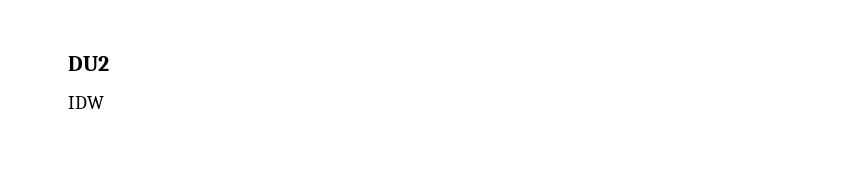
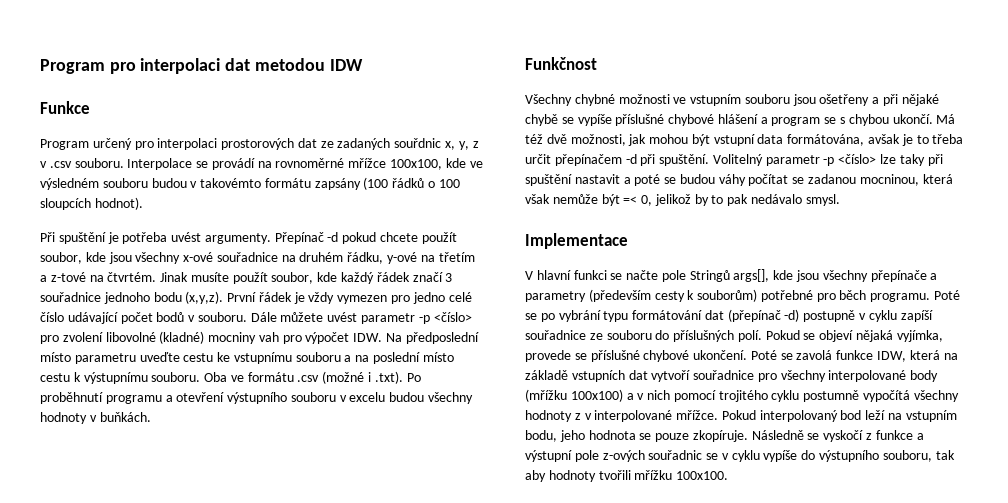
- DU2
- IDW
+ Program pro interpolaci dat metodou IDW
+ Funkce
+ Program určený pro interpolaci prostorových dat ze zadaných souřdnic x, y, z v .csv souboru. Interpolace se provádí na rovnoměrné mřížce 100x100, kde ve výsledném souboru budou v takovémto formátu zapsány (100 řádků o 100 sloupcích hodnot).
+ Při spuštění je potřeba uvést argumenty. Přepínač -d pokud chcete použít soubor, kde jsou všechny x-ové souřadnice na druhém řádku, y-ové na třetím a z-tové na čtvrtém. Jinak musíte použít soubor, kde každý řádek značí 3 souřadnice jednoho bodu (x,y,z). První řádek je vždy vymezen pro jedno celé číslo udávající počet bodů v souboru. Dále můžete uvést parametr -p <číslo> pro zvolení libovolné (kladné) mocniny vah pro výpočet IDW. Na předposlední místo parametru uveďte cestu ke vstupnímu souboru a na poslední místo cestu k výstupnímu souboru. Oba ve formátu .csv (možné i .txt). Po proběhnutí programu a otevření výstupního souboru v excelu budou všechny hodnoty v buňkách.
+ Funkčnost
+ Všechny chybné možnosti ve vstupním souboru jsou ošetřeny a při nějaké chybě se vypíše příslušné chybové hlášení a program se s chybou ukončí. Má též dvě možnosti, jak mohou být vstupní data formátována, avšak je to třeba určit přepínačem -d při spuštění. Volitelný parametr -p <číslo> lze taky při spuštění nastavit a poté se budou váhy počítat se zadanou mocninou, která však nemůže být =< 0, jelikož by to pak nedávalo smysl.
+ Implementace
+ V hlavní funkci se načte pole Stringů args[], kde jsou všechny přepínače a parametry (především cesty k souborům) potřebné pro běch programu. Poté se po vybrání typu formátování dat (přepínač -d) postupně v cyklu zapíší souřadnice ze souboru do příslušných polí. Pokud se objeví nějaká vyjímka, provede se příslušné chybové ukončení. Poté se zavolá funkce IDW, která na základě vstupních dat vytvoří souřadnice pro všechny interpolované body (mřížku 100x100) a v nich pomocí trojitého cyklu postumně vypočítá všechny hodnoty z v interpolované mřížce. Pokud interpolovaný bod leží na vstupním bodu, jeho hodnota se pouze zkopíruje. Následně se vyskočí z funkce a výstupní pole z-ových souřadnic se v cyklu vypíše do výstupního souboru, tak aby hodnoty tvořili mřížku 100x100.

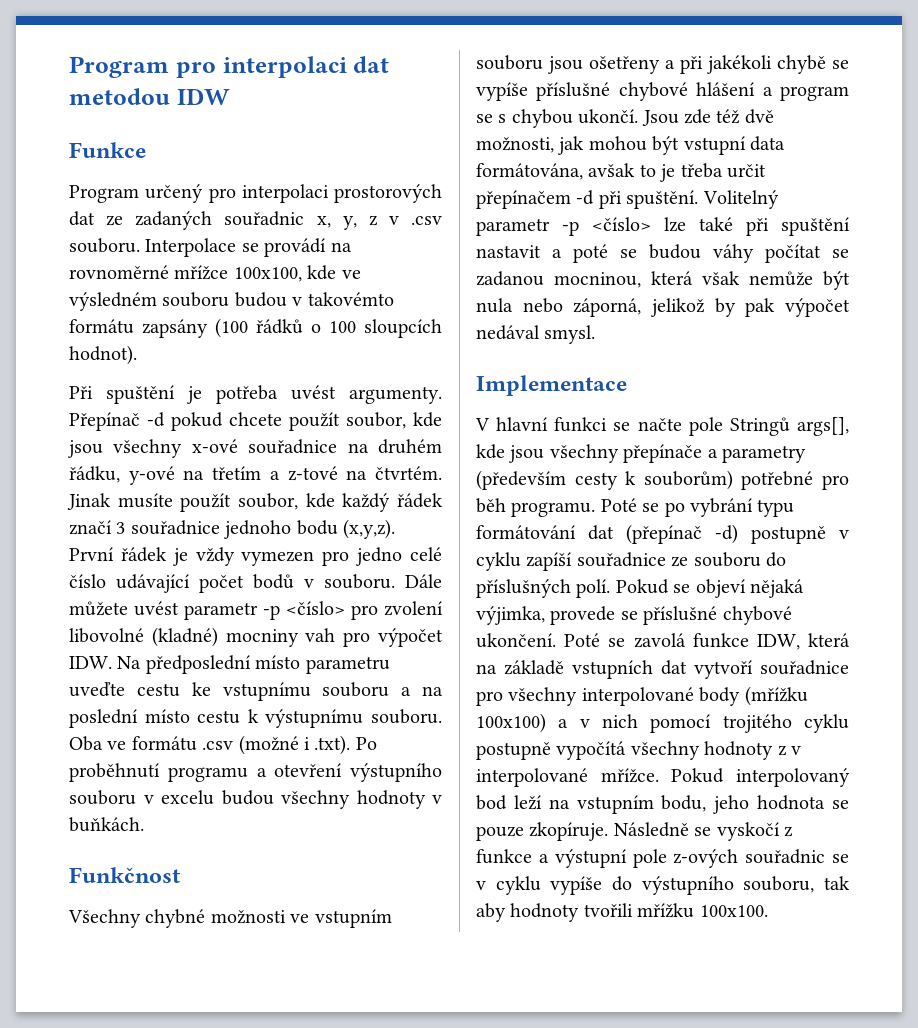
- Program určený pro interpolaci prostorových dat ze zadaných souřdnic x, y, z v .csv souboru.
+ Program určený pro interpolaci prostorových dat ze zadaných souřadnic x, y, z v .csv souboru.
- Všechny chybné možnosti ve vstupním souboru jsou ošetřeny a při nějaké chybě se vypíše příslušné chybové hlášení a program se s chybou ukončí.
+ Všechny chybné možnosti ve vstupním souboru jsou ošetřeny a při jakékoli chybě se vypíše příslušné chybové hlášení a program se s chybou ukončí.
- Má též dvě možnosti, jak mohou být vstupní data formátována, avšak je to třeba určit přepínačem -d při spuštění.
+ Jsou zde též dvě možnosti, jak mohou být vstupní data formátována, avšak to je třeba určit přepínačem -d při spuštění.
- Volitelný parametr -p <číslo> lze taky při spuštění nastavit a poté se budou váhy počítat se zadanou mocninou, která však nemůže být =< 0, jelikož by to pak nedávalo smysl.
+ Volitelný parametr -p <číslo> lze také při spuštění nastavit a poté se budou váhy počítat se zadanou mocninou, která však nemůže být nula nebo záporná, jelikož by pak výpočet nedával smysl.
- V hlavní funkci se načte pole Stringů args[], kde jsou všechny přepínače a parametry (především cesty k souborům) potřebné pro běch programu.
+ V hlavní funkci se načte pole Stringů args[], kde jsou všechny přepínače a parametry (především cesty k souborům) potřebné pro běh programu.
- Pokud se objeví nějaká vyjímka, provede se příslušné chybové ukončení.
+ Pokud se objeví nějaká výjimka, provede se příslušné chybové ukončení.
- Poté se zavolá funkce IDW, která na základě vstupních dat vytvoří souřadnice pro všechny interpolované body (mřížku 100x100) a v nich pomocí trojitého cyklu postumně vypočítá všechny hodnoty z v interpolované mřížce.
+ Poté se zavolá funkce IDW, která na základě vstupních dat vytvoří souřadnice pro všechny interpolované body (mřížku 100x100) a v nich pomocí trojitého cyklu postupně vypočítá všechny hodnoty z v interpolované mřížce.

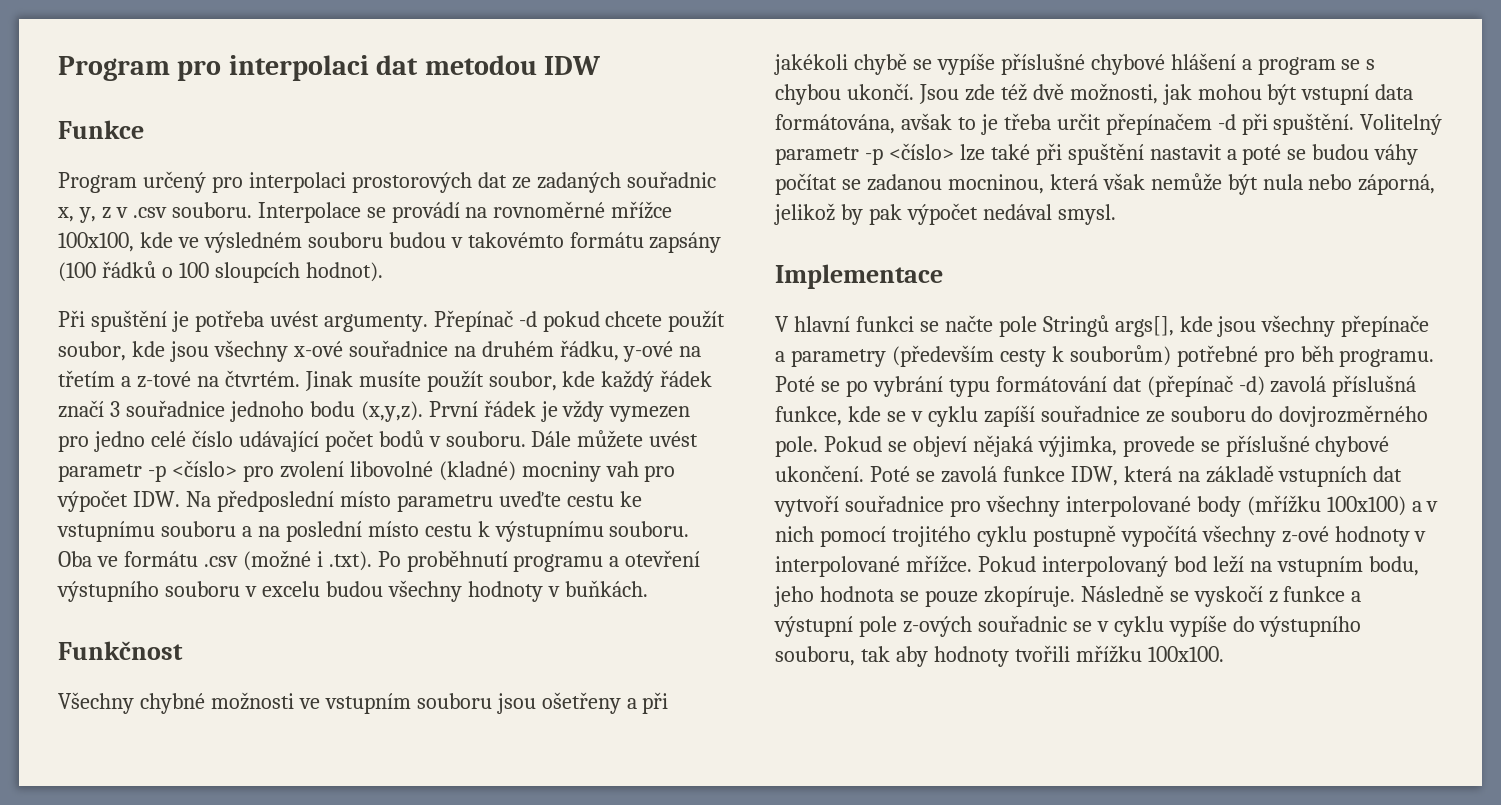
- Poté se po vybrání typu formátování dat (přepínač -d) postupně v cyklu zapíší souřadnice ze souboru do příslušných polí.
+ Poté se po vybrání typu formátování dat (přepínač -d) zavolá příslušná funkce, kde se v cyklu zapíší souřadnice ze souboru do dovjrozměrného pole.
- Poté se zavolá funkce IDW, která na základě vstupních dat vytvoří souřadnice pro všechny interpolované body (mřížku 100x100) a v nich pomocí trojitého cyklu postupně vypočítá všechny hodnoty z v interpolované mřížce.
+ Poté se zavolá funkce IDW, která na základě vstupních dat vytvoří souřadnice pro všechny interpolované body (mřížku 100x100) a v nich pomocí trojitého cyklu postupně vypočítá všechny z-ové hodnoty v interpolované mřížce.

